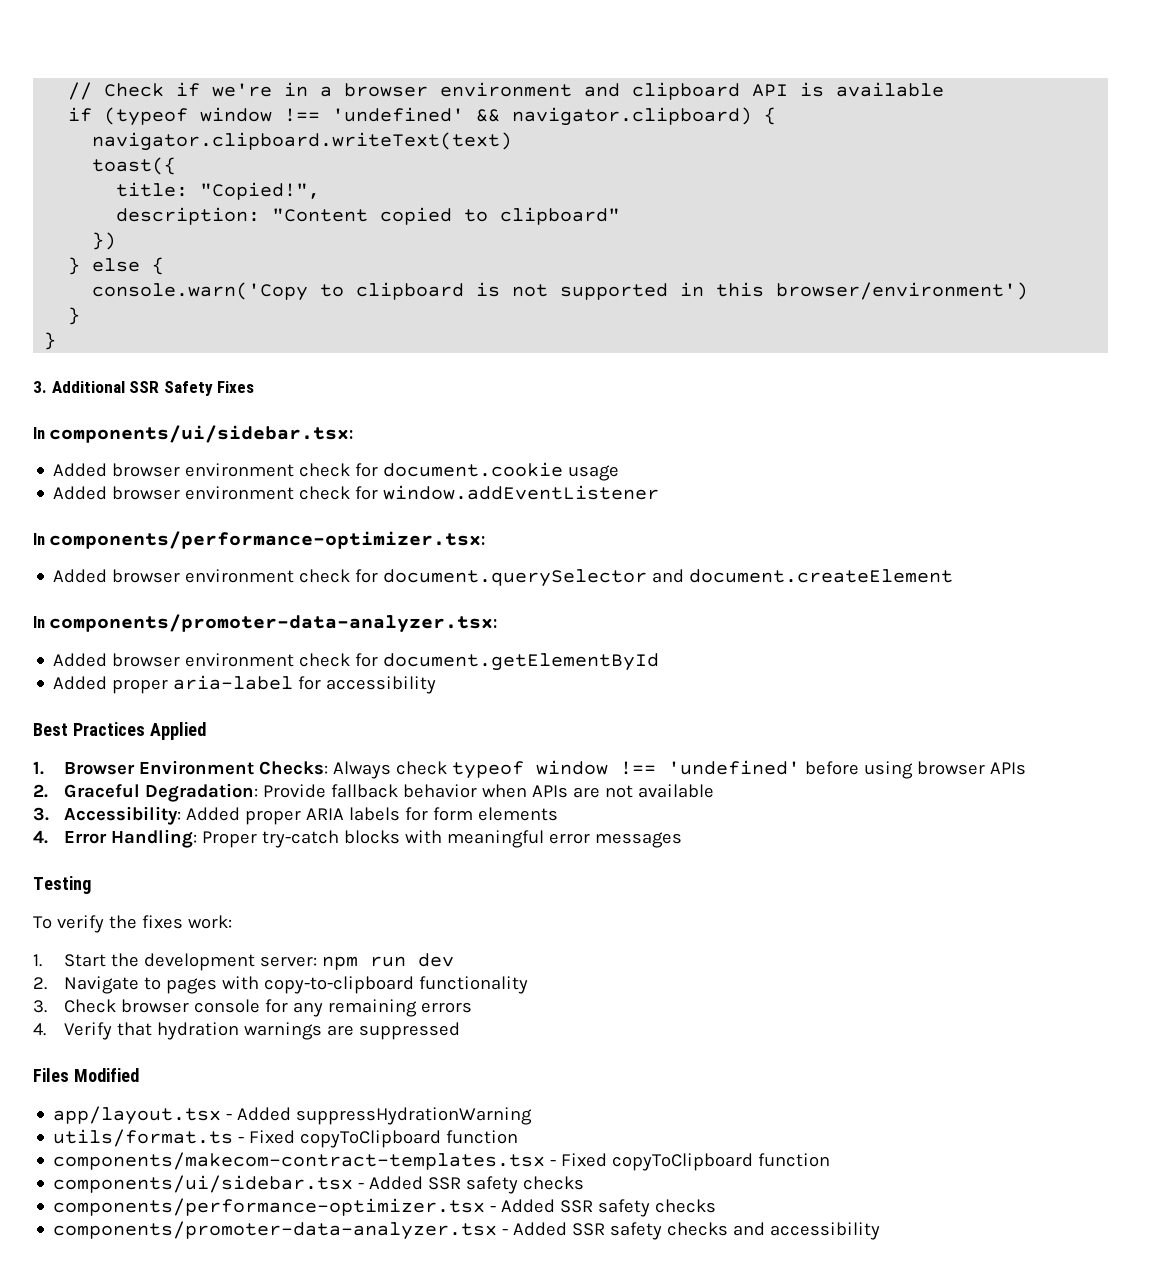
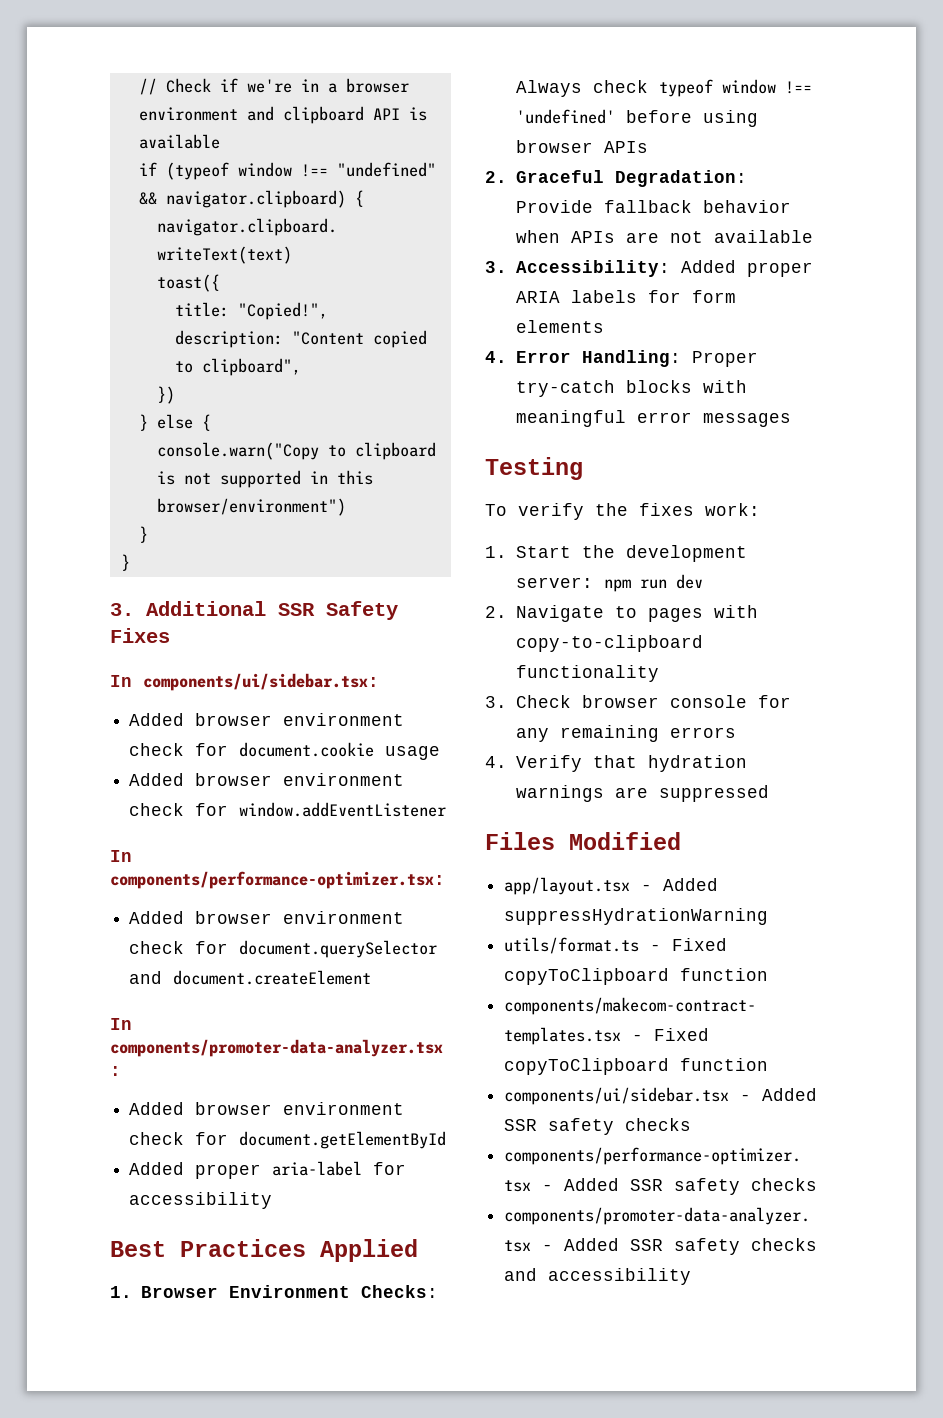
- if (typeof window !== 'undefined' && navigator.clipboard) {
+ if (typeof window !== "undefined" && navigator.clipboard) {
- description: "Content copied to clipboard"
+ description: "Content copied to clipboard",
- console.warn('Copy to clipboard is not supported in this browser/environment')
+ console.warn("Copy to clipboard is not supported in this browser/environment")

